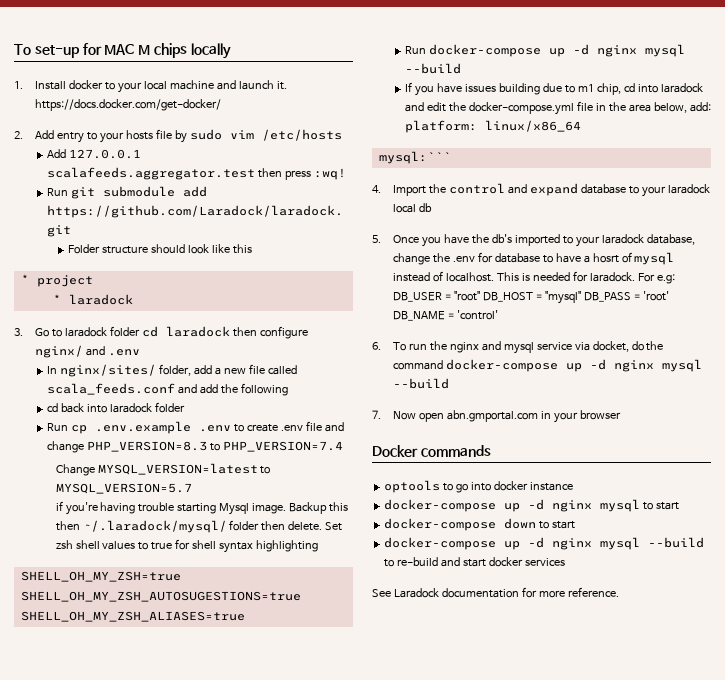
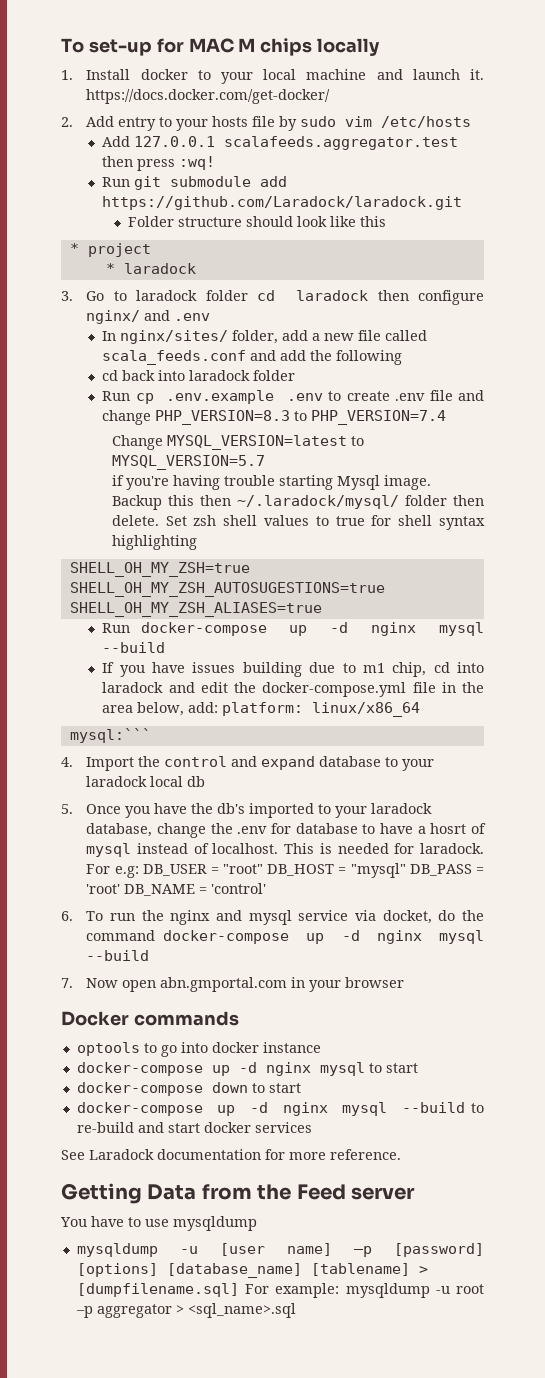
+ Getting Data from the Feed server
+ You have to use mysqldump
+ mysqldump -u [user name] –p [password] [options] [database_name] [tablename] > [dumpfilename.sql] For example: mysqldump -u root –p aggregator > <sql_name>.sql

